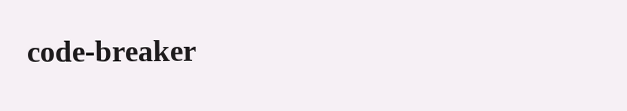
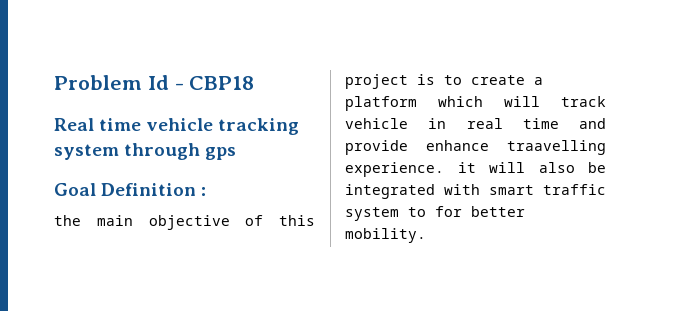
- code-breaker
+ Problem Id - CBP18
+ Real time vehicle tracking system through gps
+ Goal Definition :
+ the main objective of this project is to create a platform which will track vehicle in real time and provide enhance traavelling experience. it will also be integrated with smart traffic system to for better mobility.

